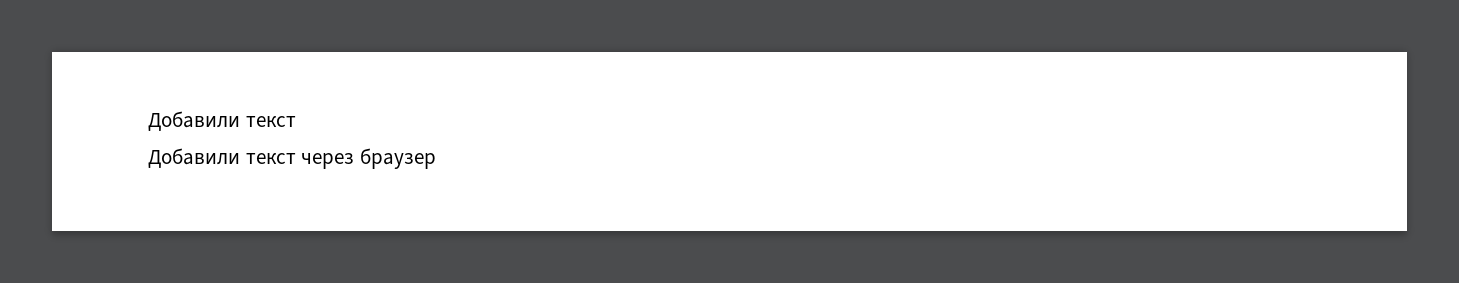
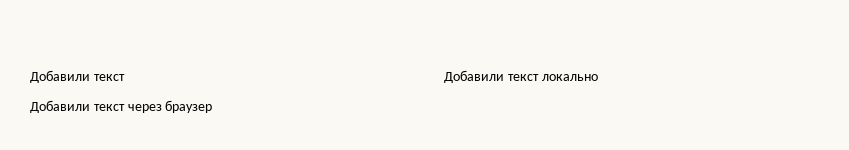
+ Добавили текст локально

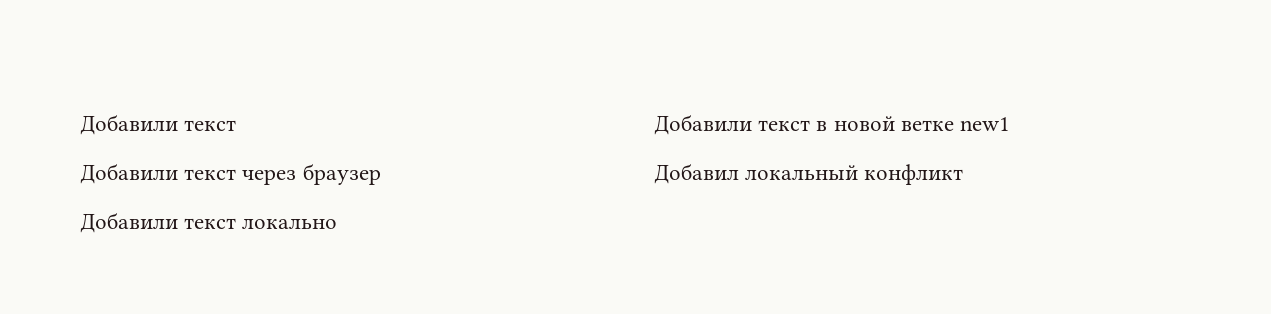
+ Добавили текст в новой ветке new1
+ Добавил локальный конфликт

